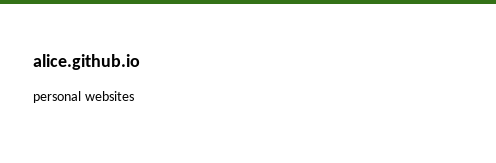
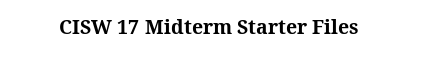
- alice.github.io
- personal websites
+ CISW 17 Midterm Starter Files

